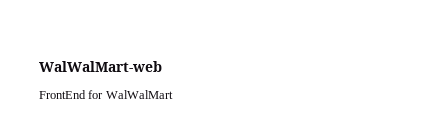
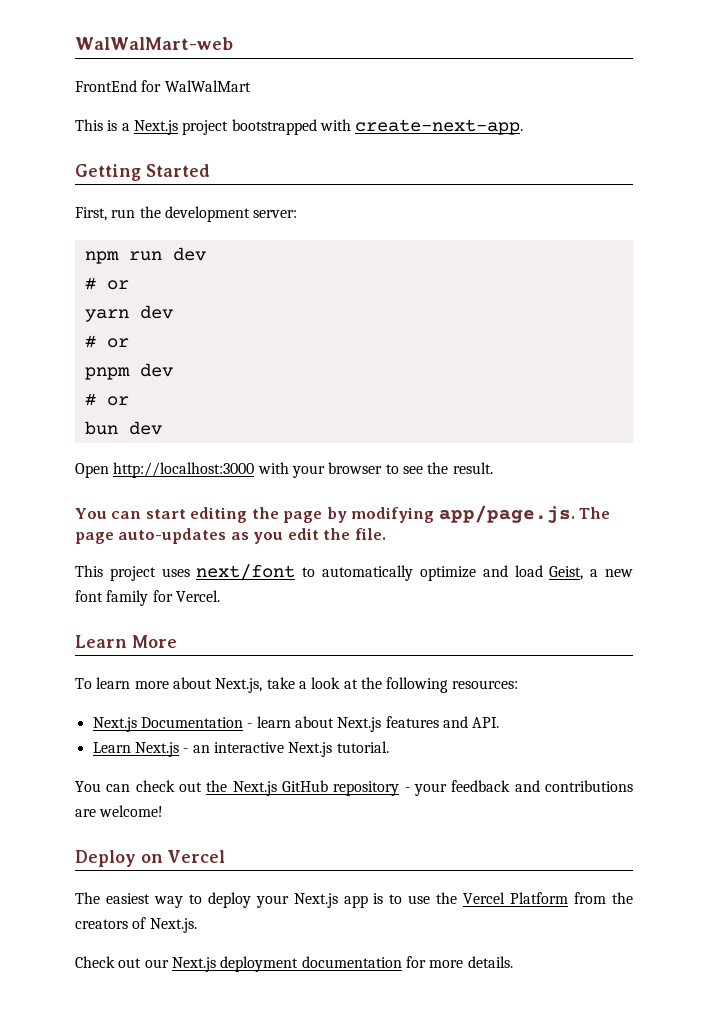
+ This is a Next.js project bootstrapped with create-next-app.
+ Getting Started
+ First, run the development server:
+ npm run dev
+ # or
+ yarn dev
+ # or
+ pnpm dev
+ # or
+ bun dev
+ Open http://localhost:3000 with your browser to see the result.
+ You can start editing the page by modifying app/page.js. The page auto-updates as you edit the file.
+ This project uses next/font to automatically optimize and load Geist, a new font family for Vercel.
+ Learn More
+ To learn more about Next.js, take a look at the following resources:
+ Next.js Documentation - learn about Next.js features and API.
+ Learn Next.js - an interactive Next.js tutorial.
+ You can check out the Next.js GitHub repository - your feedback and contributions are welcome!
+ Deploy on Vercel
+ The easiest way to deploy your Next.js app is to use the Vercel Platform from the creators of Next.js.
+ Check out our Next.js deployment documentation for more details.

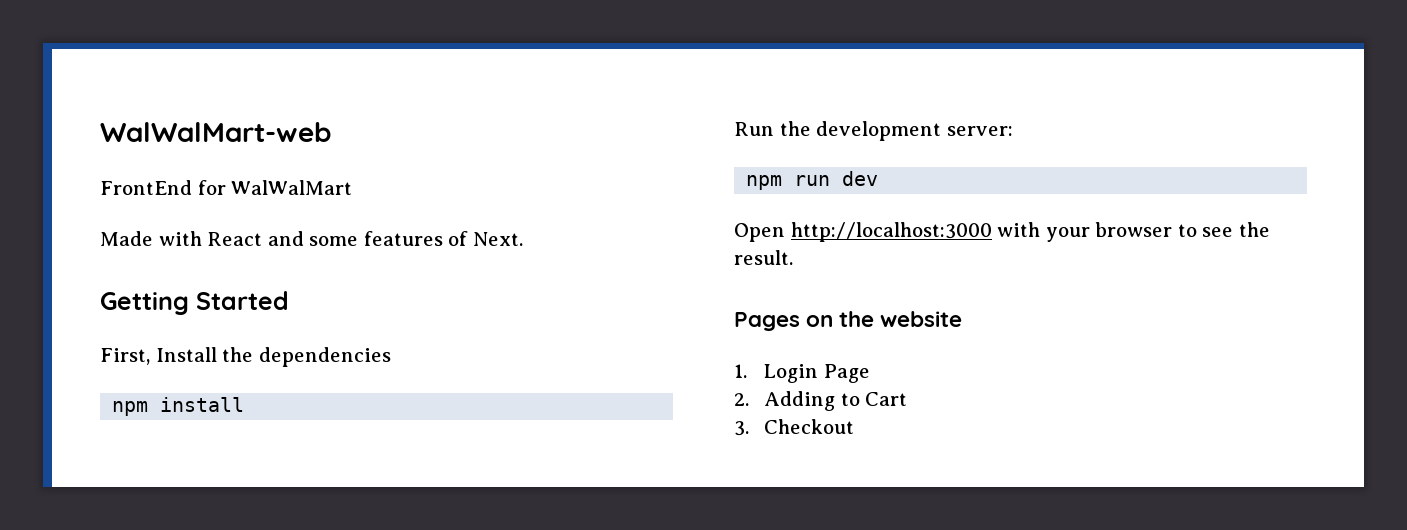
- This is a Next.js project bootstrapped with create-next-app.
+ Made with React and some features of Next.
  Getting Started
- First, run the development server:
+ First, Install the dependencies
+ npm install
+ Run the development server:
  npm run dev
- # or
- yarn dev
- # or
- pnpm dev
- # or
- bun dev
- You can start editing the page by modifying app/page.js. The page auto-updates as you edit the file.
- This project uses next/font to automatically optimize and load Geist, a new font family for Vercel.
- Learn More
- To learn more about Next.js, take a look at the following resources:
- Next.js Documentation - learn about Next.js features and API.
- Learn Next.js - an interactive Next.js tutorial.
- You can check out the Next.js GitHub repository - your feedback and contributions are welcome!
- Deploy on Vercel
- The easiest way to deploy your Next.js app is to use the Vercel Platform from the creators of Next.js.
- Check out our Next.js deployment documentation for more details.
+ Pages on the website
+ 1. Login Page
+ 2. Adding to Cart
+ 3. Checkout

